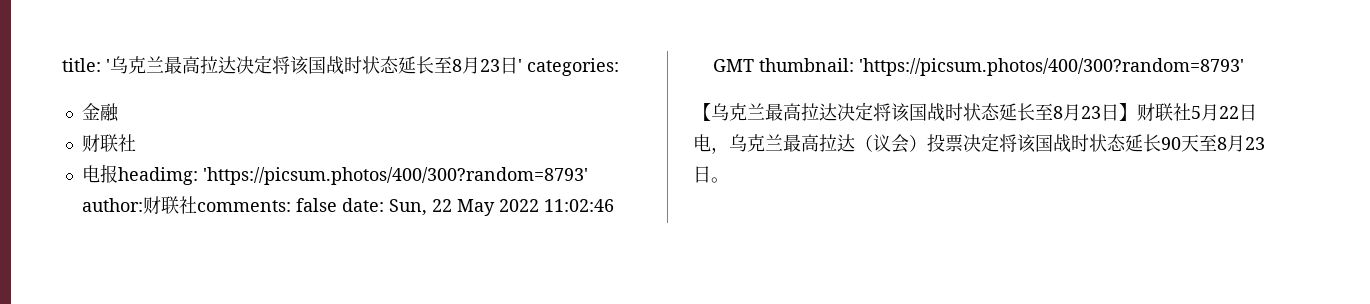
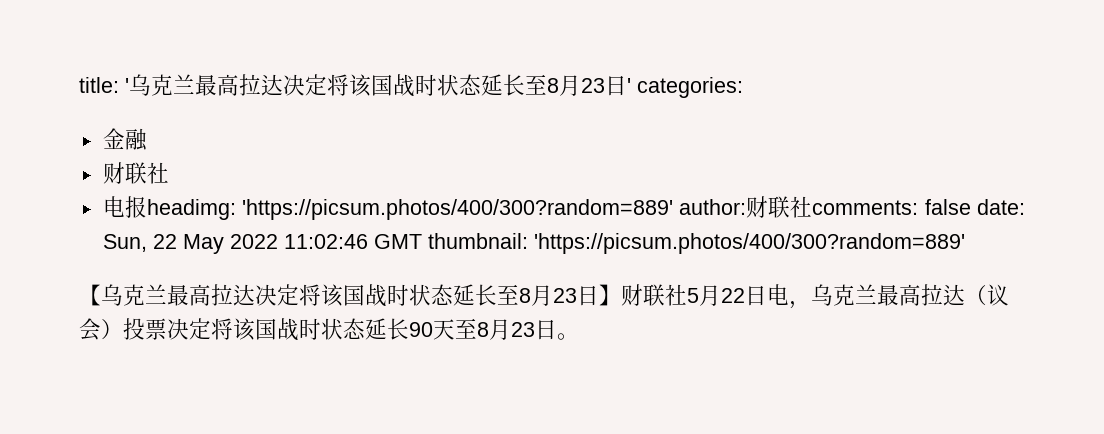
- 电报headimg: 'https://picsum.photos/400/300?random=8793' author:财联社comments: false date: Sun, 22 May 2022 11:02:46 GMT thumbnail: 'https://picsum.photos/400/300?random=8793'
+ 电报headimg: 'https://picsum.photos/400/300?random=889' author:财联社comments: false date: Sun, 22 May 2022 11:02:46 GMT thumbnail: 'https://picsum.photos/400/300?random=889'

